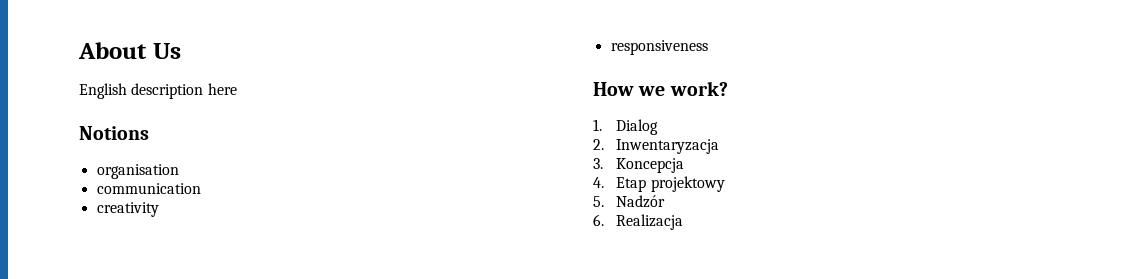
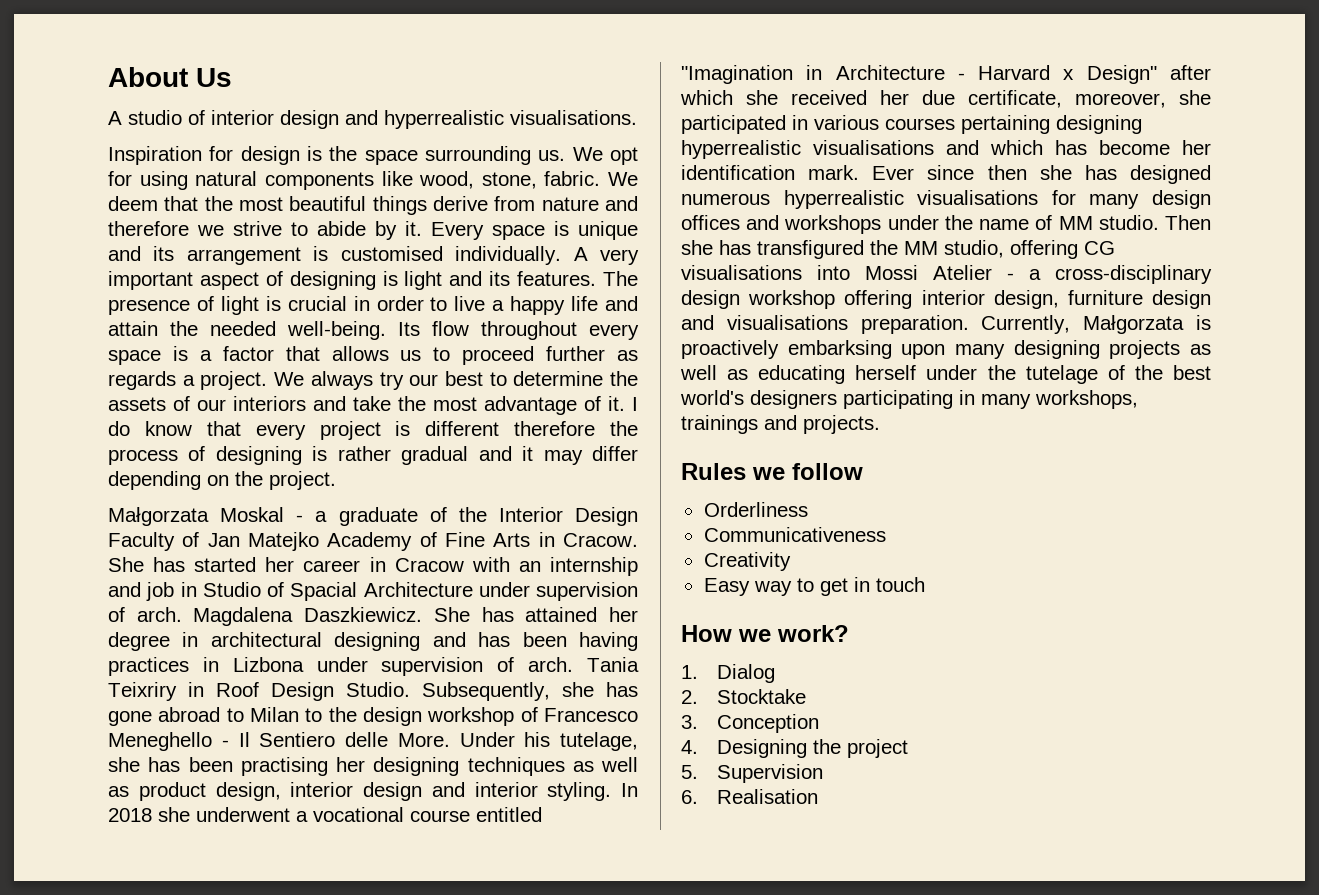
- English description here
- Notions
- organisation
- communication
- creativity
- responsiveness
+ A studio of interior design and hyperrealistic visualisations.
+ Inspiration for design is the space surrounding us. We opt for using natural components like wood, stone, fabric. We deem that the most beautiful things derive from nature and therefore we strive to abide by it. Every space is unique and its arrangement is customised individually. A very important aspect of designing is light and its features. The presence of light is crucial in order to live a happy life and attain the needed well-being. Its flow throughout every space is a factor that allows us to proceed further as regards a project. We always try our best to determine the assets of our interiors and take the most advantage of it. I do know that every project is different therefore the process of designing is rather gradual and it may differ depending on the project.
+ Małgorzata Moskal - a graduate of the Interior Design Faculty of Jan Matejko Academy of Fine Arts in Cracow. She has started her career in Cracow with an internship and job in Studio of Spacial Architecture under supervision of arch. Magdalena Daszkiewicz. She has attained her degree in architectural designing and has been having practices in Lizbona under supervision of arch. Tania Teixriry in Roof Design Studio. Subsequently, she has gone abroad to Milan to the design workshop of Francesco Meneghello - Il Sentiero delle More. Under his tutelage, she has been practising her designing techniques as well as product design, interior design and interior styling. In 2018 she underwent a vocational course entitled "Imagination in Architecture - Harvard x Design" after which she received her due certificate, moreover, she participated in various courses pertaining designing hyperrealistic visualisations and which has become her identification mark. Ever since then she has designed numerous hyperrealistic visualisations for many design offices and workshops under the name of MM studio. Then she has transfigured the MM studio, offering CG visualisations into Mossi Atelier - a cross-disciplinary design workshop offering interior design, furniture design and visualisations preparation. Currently, Małgorzata is proactively embarksing upon many designing projects as well as educating herself under the tutelage of the best world's designers participating in many workshops, trainings and projects.
+ Rules we follow
+ Orderliness
+ Communicativeness
+ Creativity
+ Easy way to get in touch
- 2. Inwentaryzacja
+ 2. Stocktake
- 3. Koncepcja
+ 3. Conception
- 4. Etap projektowy
+ 4. Designing the project
- 5. Nadzór
+ 5. Supervision
- 6. Realizacja
+ 6. Realisation

